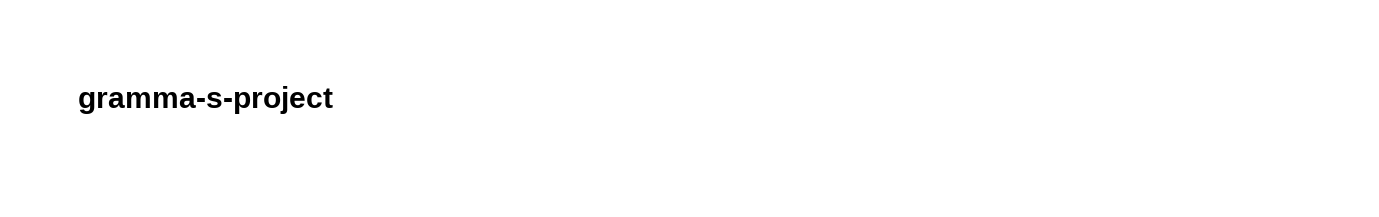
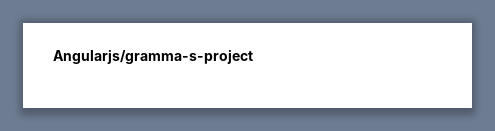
- gramma-s-project
+ Angularjs/gramma-s-project

